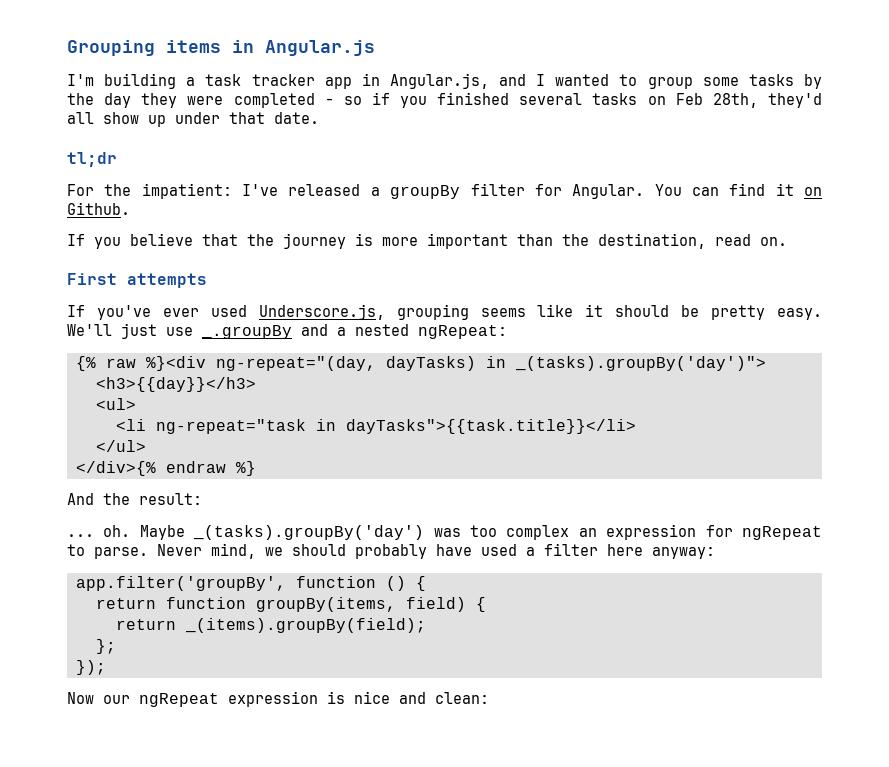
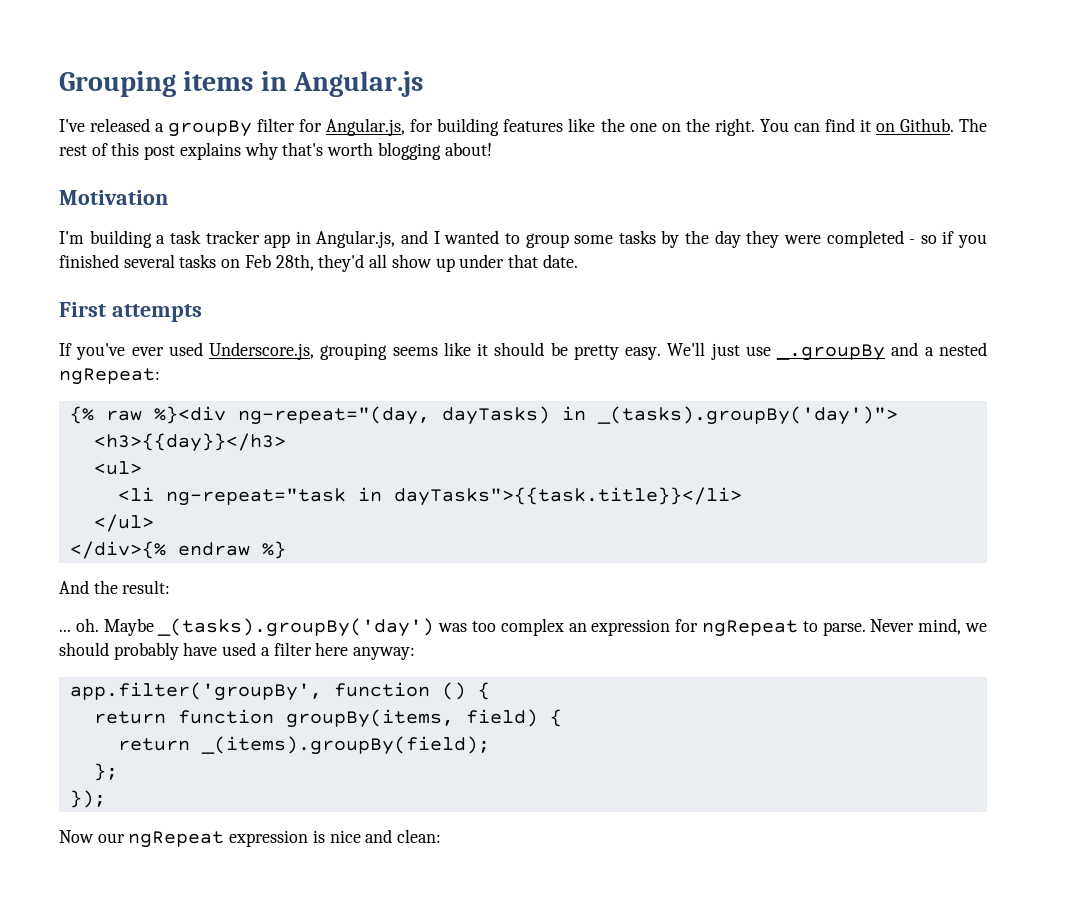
+ I've released a groupBy filter for Angular.js, for building features like the one on the right. You can find it on Github. The rest of this post explains why that's worth blogging about!
+ Motivation
- tl;dr
- For the impatient: I've released a groupBy filter for Angular. You can find it on Github.
- If you believe that the journey is more important than the destination, read on.

